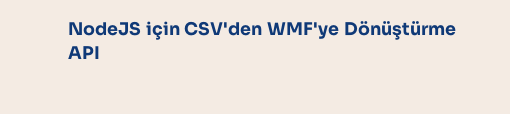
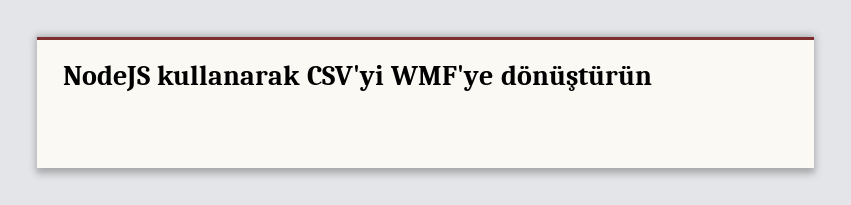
- NodeJS için CSV'den WMF'ye Dönüştürme API
+ NodeJS kullanarak CSV'yi WMF'ye dönüştürün

